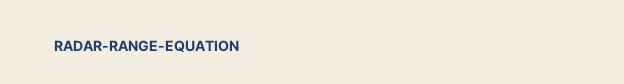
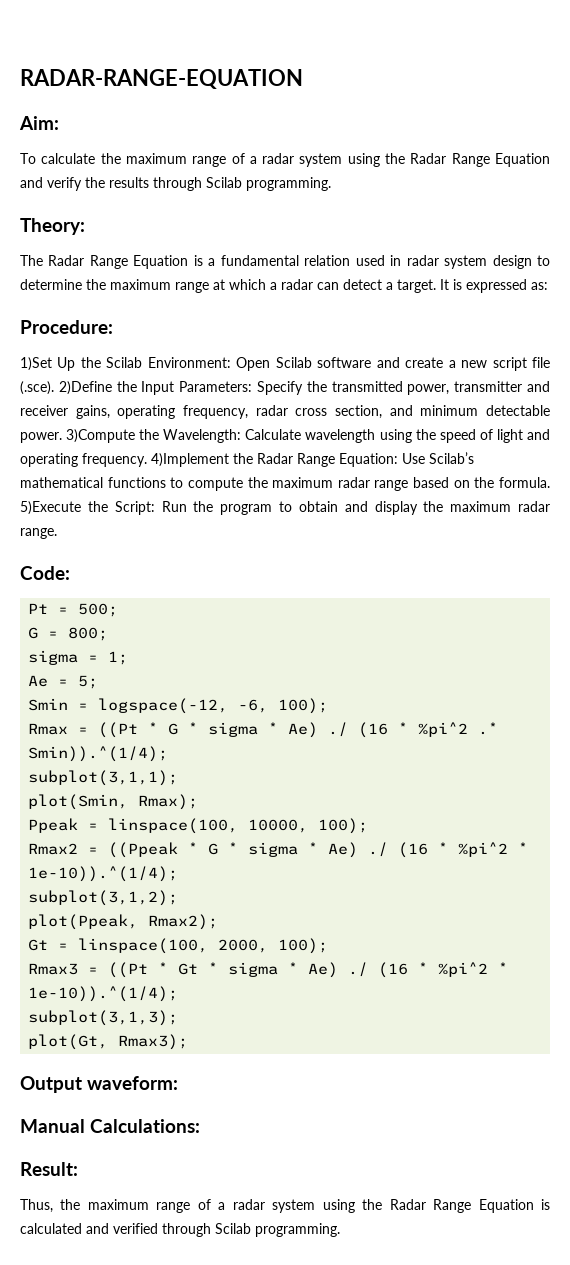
+ Aim:
+ To calculate the maximum range of a radar system using the Radar Range Equation and verify the results through Scilab programming.
+ Theory:
+ The Radar Range Equation is a fundamental relation used in radar system design to determine the maximum range at which a radar can detect a target. It is expressed as:
+ Procedure:
+ 1)Set Up the Scilab Environment: Open Scilab software and create a new script file (.sce). 2)Define the Input Parameters: Specify the transmitted power, transmitter and receiver gains, operating frequency, radar cross section, and minimum detectable power. 3)Compute the Wavelength: Calculate wavelength using the speed of light and operating frequency. 4)Implement the Radar Range Equation: Use Scilab’s mathematical functions to compute the maximum radar range based on the formula. 5)Execute the Script: Run the program to obtain and display the maximum radar range.
+ Code:
+ Pt = 500;
+ G = 800;
+ sigma = 1;
+ Ae = 5;
+ Smin = logspace(-12, -6, 100);
+ Rmax = ((Pt * G * sigma * Ae) ./ (16 * %pi^2 .* Smin)).^(1/4);
+ subplot(3,1,1);
+ plot(Smin, Rmax);
+ Ppeak = linspace(100, 10000, 100);
+ Rmax2 = ((Ppeak * G * sigma * Ae) ./ (16 * %pi^2 * 1e-10)).^(1/4);
+ subplot(3,1,2);
+ plot(Ppeak, Rmax2);
+ Gt = linspace(100, 2000, 100);
+ Rmax3 = ((Pt * Gt * sigma * Ae) ./ (16 * %pi^2 * 1e-10)).^(1/4);
+ subplot(3,1,3);
+ plot(Gt, Rmax3);
+ Output waveform:
+ Manual Calculations:
+ Result:
+ Thus, the maximum range of a radar system using the Radar Range Equation is calculated and verified through Scilab programming.

